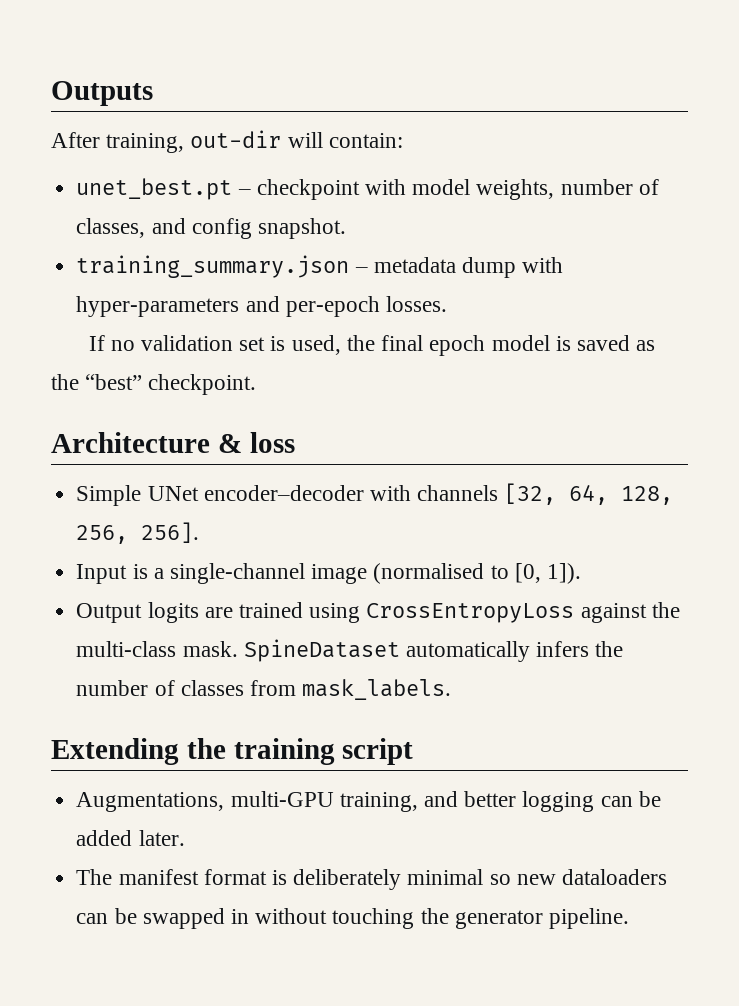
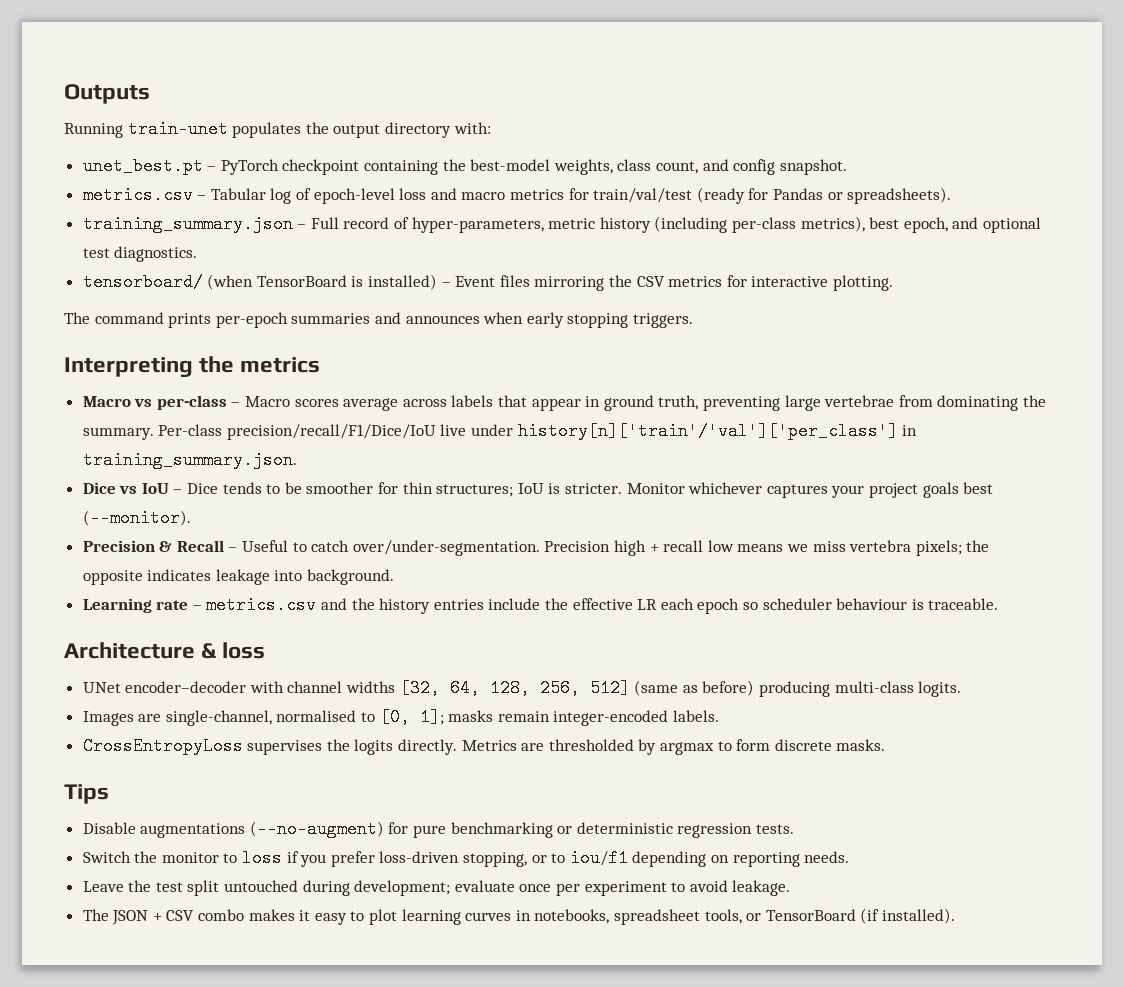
- After training, out-dir will contain:
- unet_best.pt – checkpoint with model weights, number of classes, and config snapshot.
- training_summary.json – metadata dump with hyper-parameters and per-epoch losses.
- If no validation set is used, the final epoch model is saved as the “best” checkpoint.
+ Running train-unet populates the output directory with:
+ unet_best.pt – PyTorch checkpoint containing the best-model weights, class count, and config snapshot.
+ metrics.csv – Tabular log of epoch-level loss and macro metrics for train/val/test (ready for Pandas or spreadsheets).
+ training_summary.json – Full record of hyper-parameters, metric history (including per-class metrics), best epoch, and optional test diagnostics.
+ tensorboard/ (when TensorBoard is installed) – Event files mirroring the CSV metrics for interactive plotting.
+ The command prints per-epoch summaries and announces when early stopping triggers.
+ Interpreting the metrics
+ Macro vs per-class – Macro scores average across labels that appear in ground truth, preventing large vertebrae from dominating the summary. Per-class precision/recall/F1/Dice/IoU live under history[n]['train'/'val']['per_class'] in training_summary.json.
+ Dice vs IoU – Dice tends to be smoother for thin structures; IoU is stricter. Monitor whichever captures your project goals best (--monitor).
+ Precision & Recall – Useful to catch over/under-segmentation. Precision high + recall low means we miss vertebra pixels; the opposite indicates leakage into background.
+ Learning rate – metrics.csv and the history entries include the effective LR each epoch so scheduler behaviour is traceable.
- Simple UNet encoder–decoder with channels [32, 64, 128, 256, 256].
- Input is a single-channel image (normalised to [0, 1]).
- Output logits are trained using CrossEntropyLoss against the multi-class mask. SpineDataset automatically infers the number of classes from mask_labels.
- Extending the training script
- Augmentations, multi-GPU training, and better logging can be added later.
- The manifest format is deliberately minimal so new dataloaders can be swapped in without touching the generator pipeline.
+ UNet encoder–decoder with channel widths [32, 64, 128, 256, 512] (same as before) producing multi-class logits.
+ Images are single-channel, normalised to [0, 1]; masks remain integer-encoded labels.
+ CrossEntropyLoss supervises the logits directly. Metrics are thresholded by argmax to form discrete masks.
+ Tips
+ Disable augmentations (--no-augment) for pure benchmarking or deterministic regression tests.
+ Switch the monitor to loss if you prefer loss-driven stopping, or to iou/f1 depending on reporting needs.
+ Leave the test split untouched during development; evaluate once per experiment to avoid leakage.
+ The JSON + CSV combo makes it easy to plot learning curves in notebooks, spreadsheet tools, or TensorBoard (if installed).

